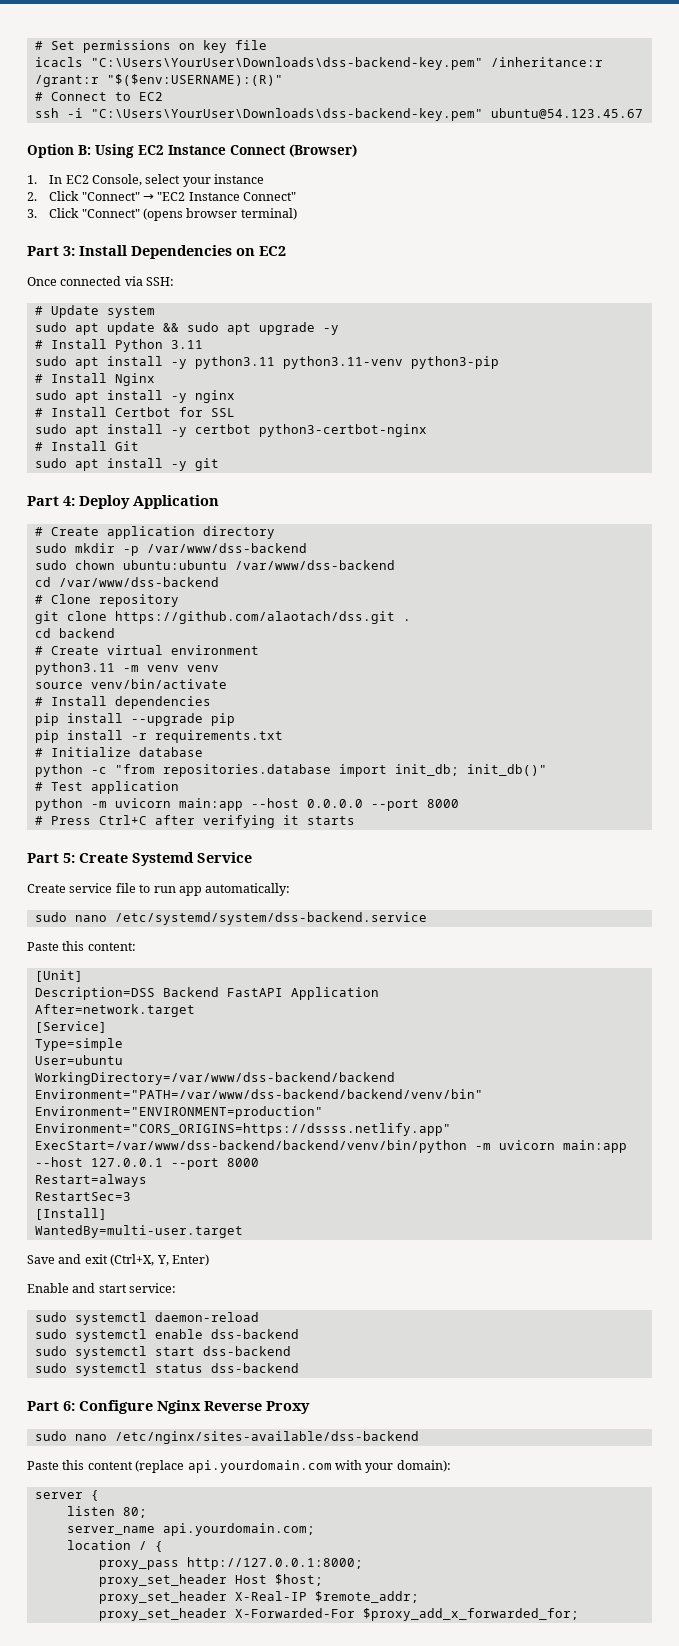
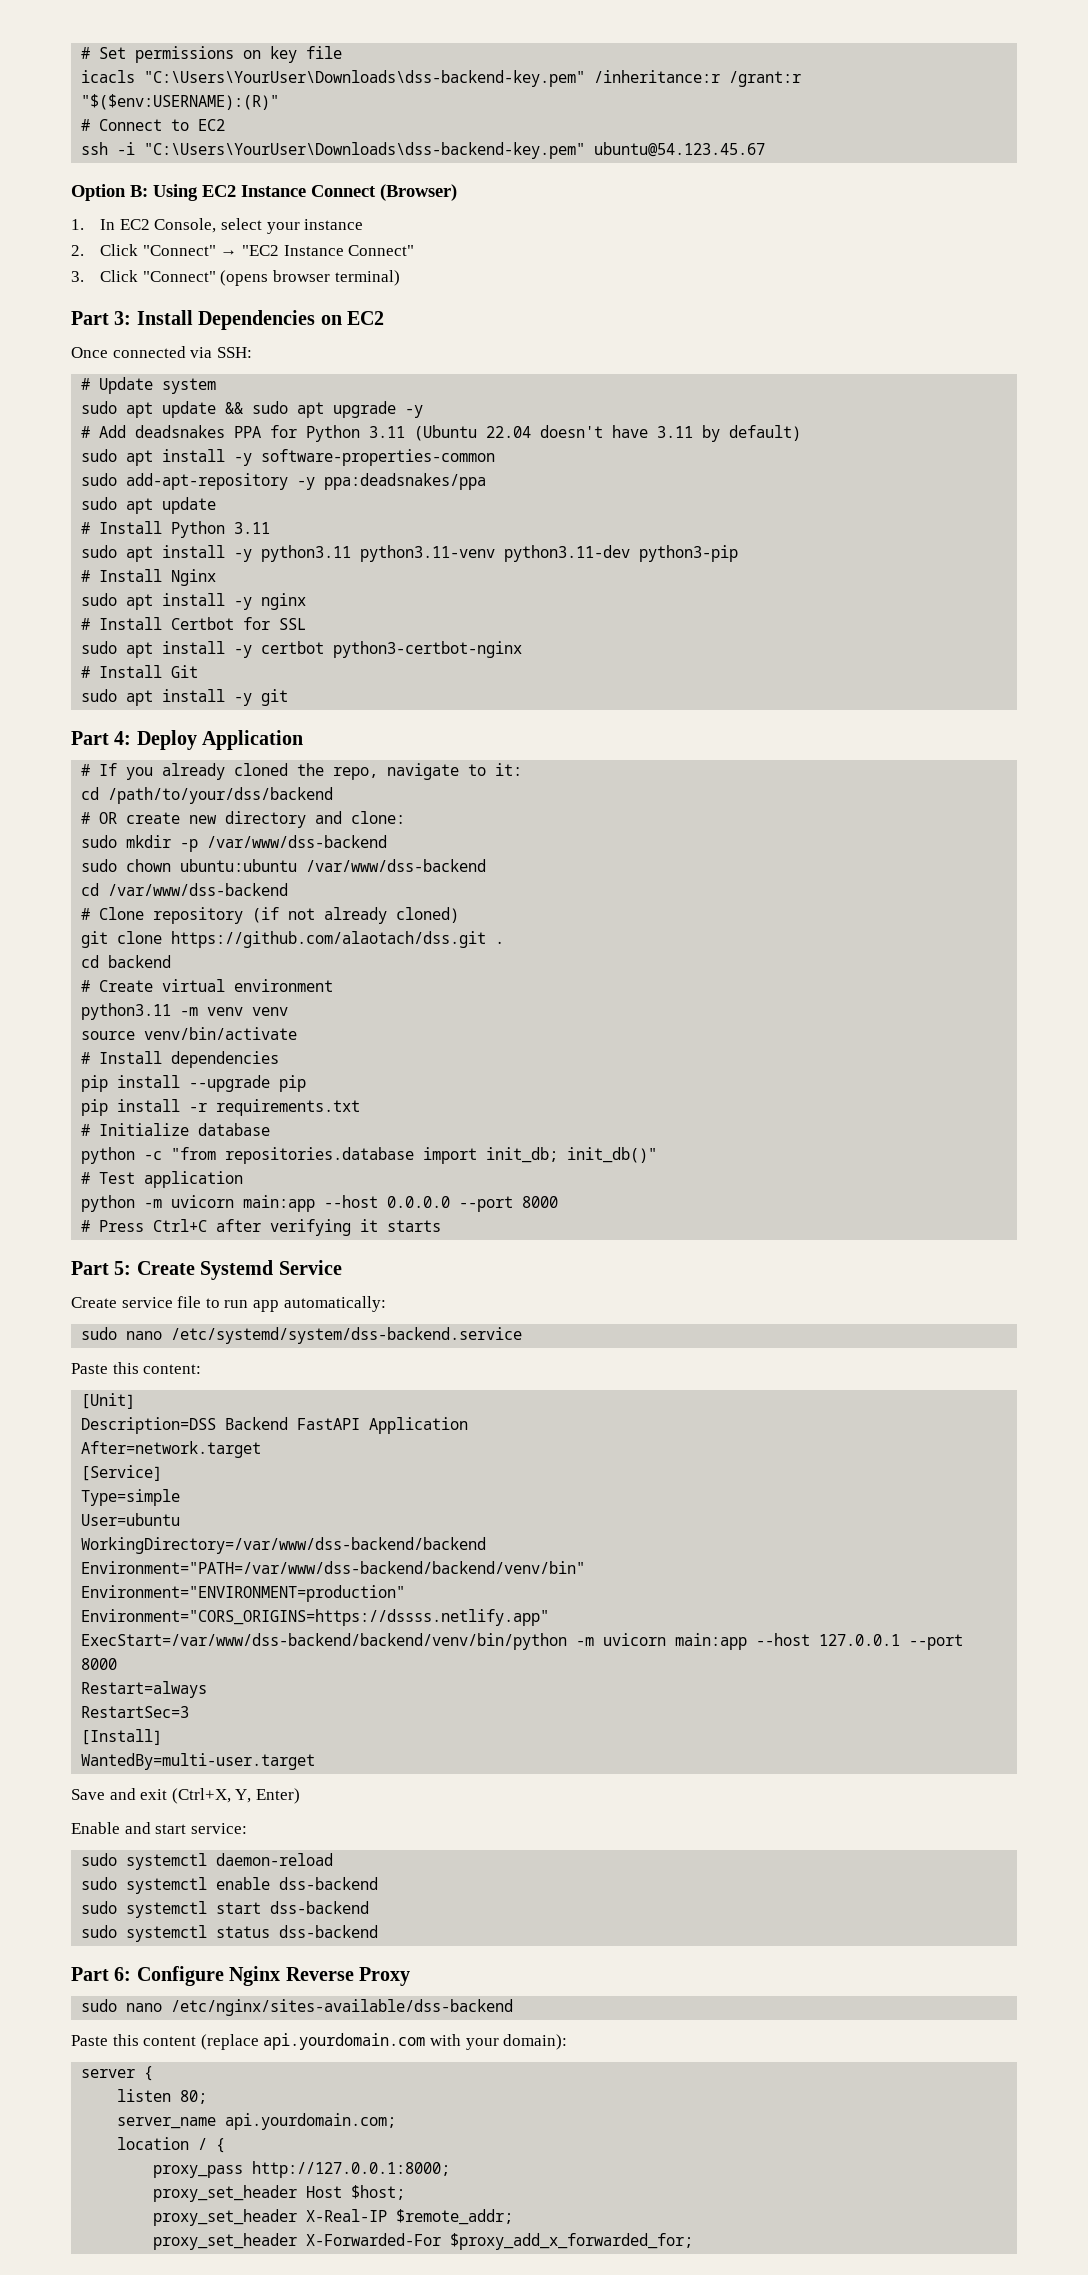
+ # Add deadsnakes PPA for Python 3.11 (Ubuntu 22.04 doesn't have 3.11 by default)
+ sudo apt install -y software-properties-common
+ sudo add-apt-repository -y ppa:deadsnakes/ppa
+ sudo apt update
- sudo apt install -y python3.11 python3.11-venv python3-pip
+ sudo apt install -y python3.11 python3.11-venv python3.11-dev python3-pip
- # Create application directory
+ # If you already cloned the repo, navigate to it:
+ cd /path/to/your/dss/backend
+ # OR create new directory and clone:
- # Clone repository
+ # Clone repository (if not already cloned)

